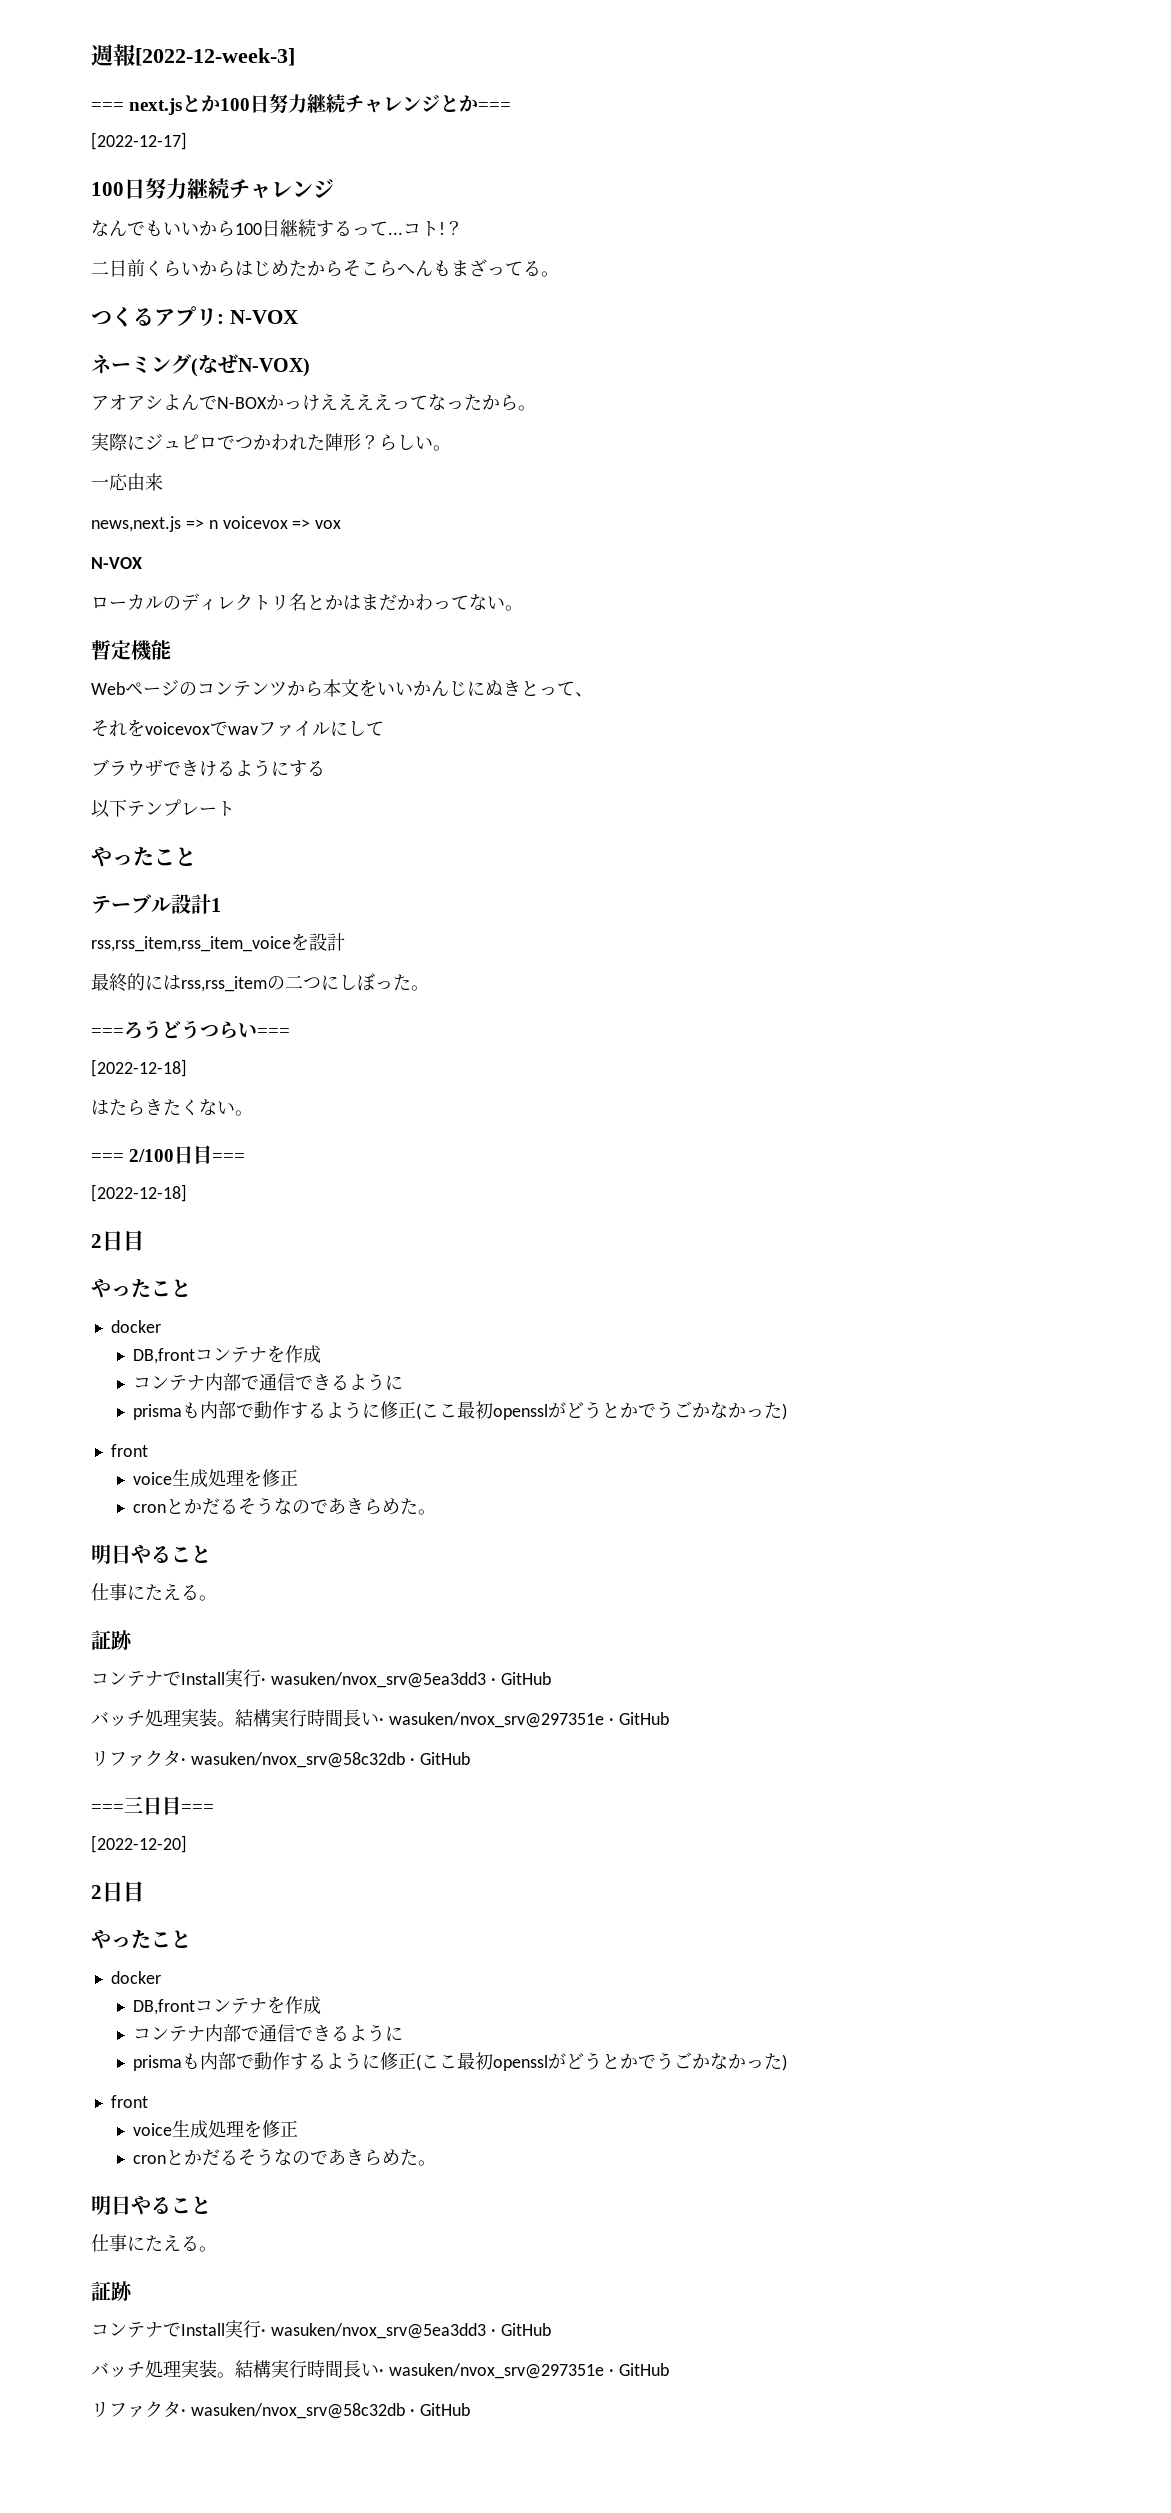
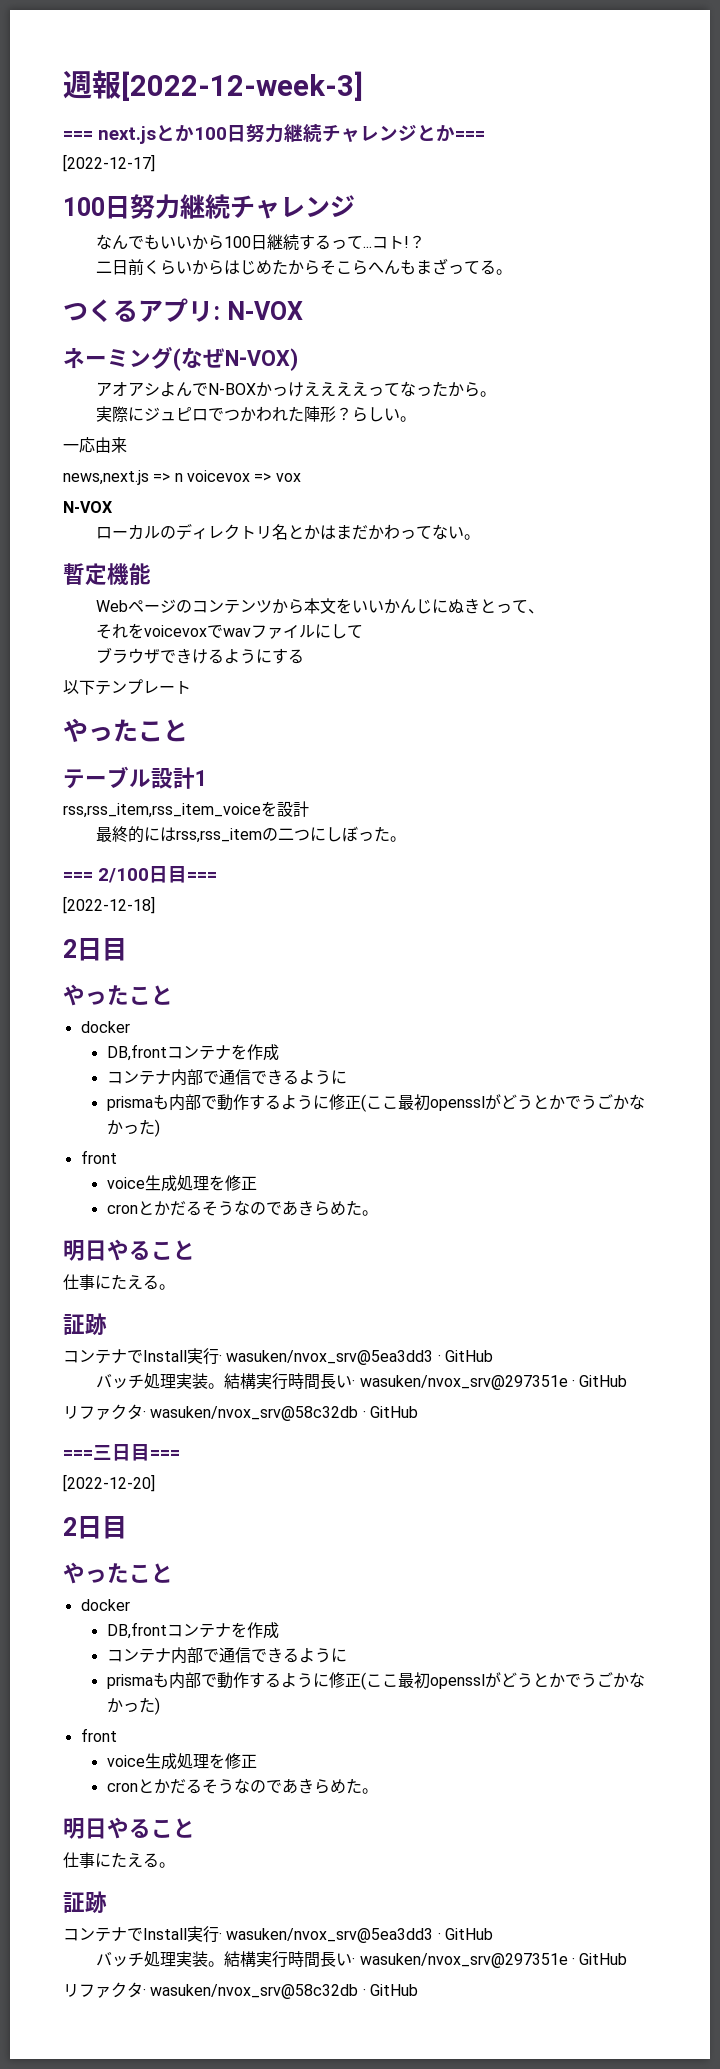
- ===ろうどうつらい===
- [2022-12-18]
- はたらきたくない。

